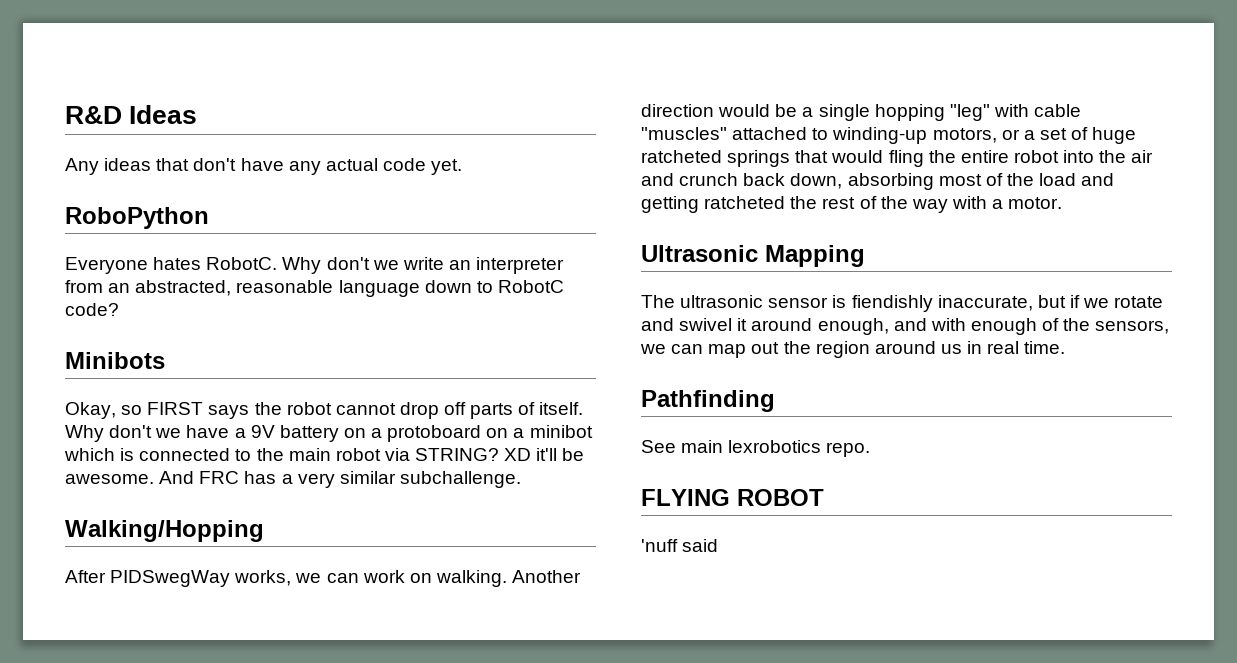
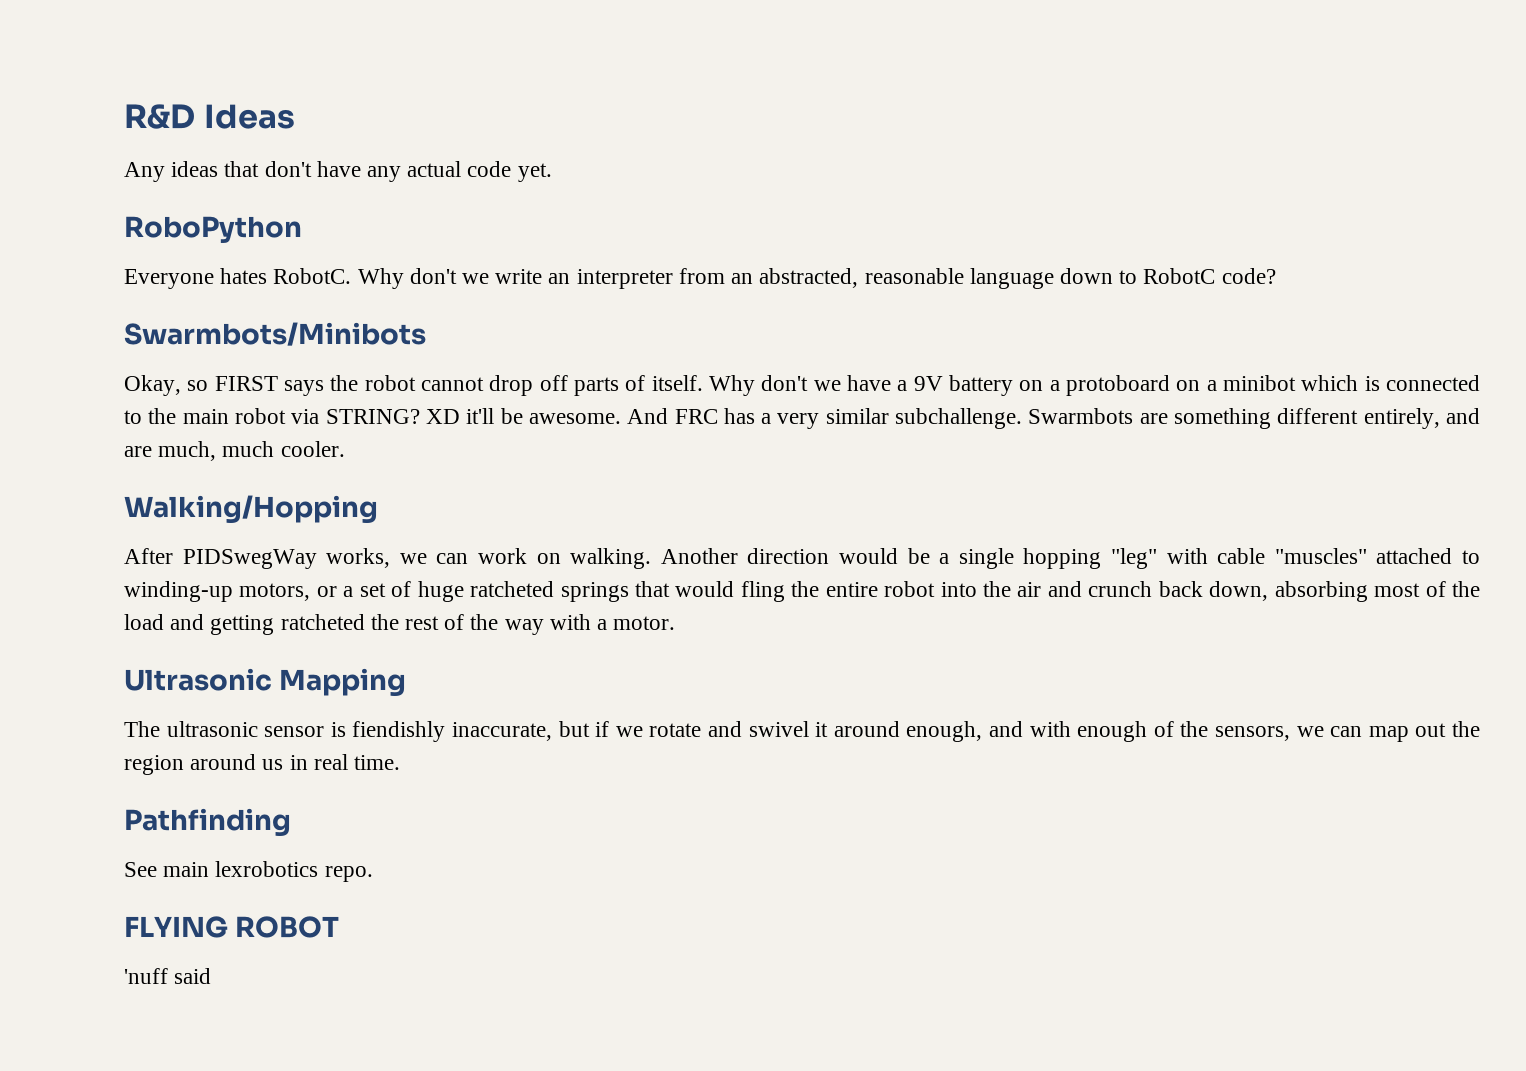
- Minibots
+ Swarmbots/Minibots
+ Swarmbots are something different entirely, and are much, much cooler.

